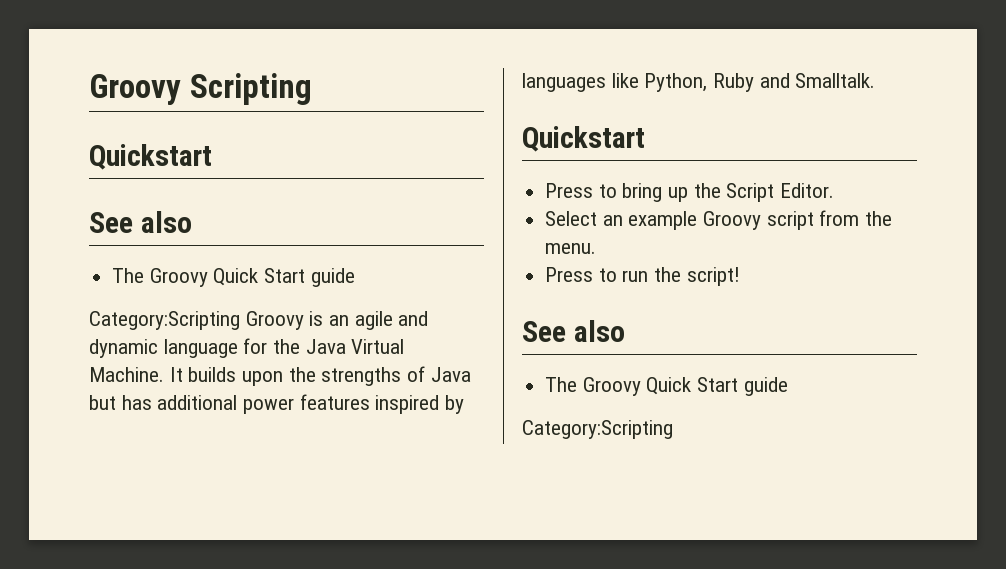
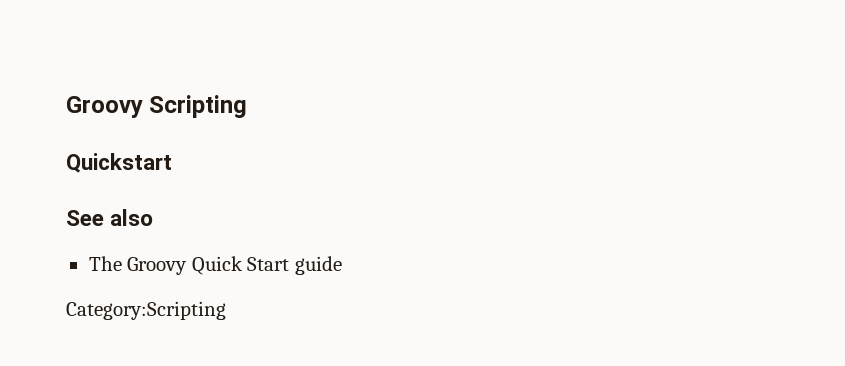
- Category:Scripting Groovy is an agile and dynamic language for the Java Virtual Machine. It builds upon the strengths of Java but has additional power features inspired by languages like Python, Ruby and Smalltalk.
- Quickstart
- Press to bring up the Script Editor.
- Select an example Groovy script from the menu.
- Press to run the script!
- See also
- The Groovy Quick Start guide

